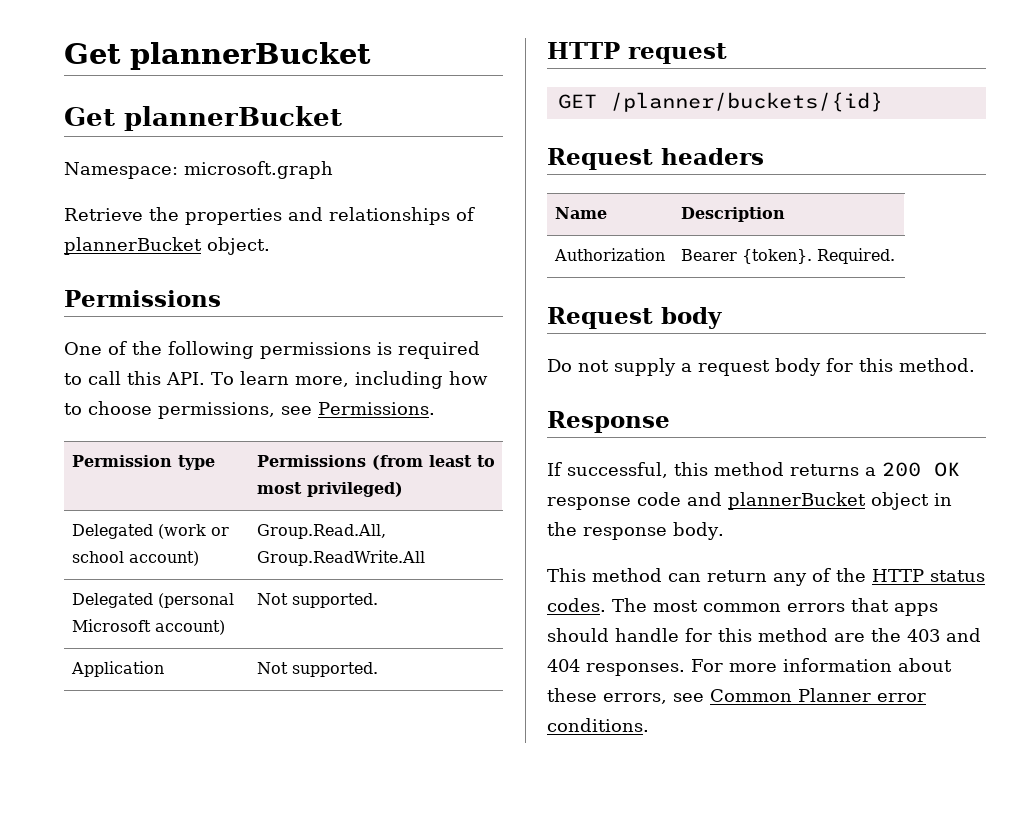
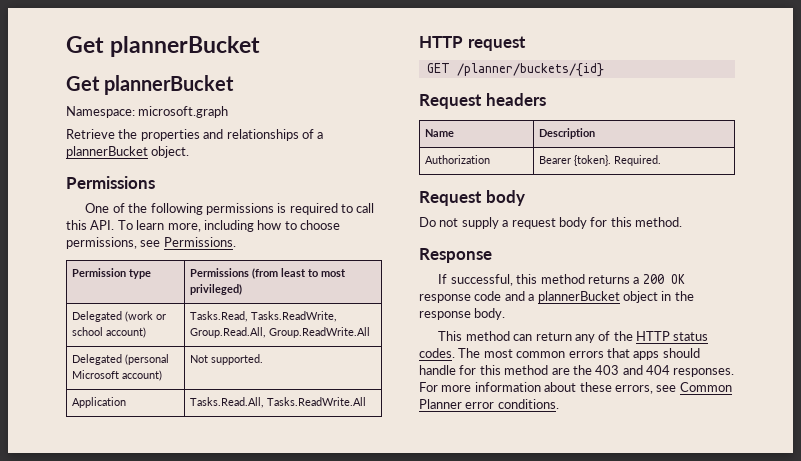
- Retrieve the properties and relationships of plannerBucket object.
+ Retrieve the properties and relationships of a plannerBucket object.
- Delegated (work or school account) | Group.Read.All, Group.ReadWrite.All
+ Delegated (work or school account) | Tasks.Read, Tasks.ReadWrite, Group.Read.All, Group.ReadWrite.All
- Application | Not supported.
+ Application | Tasks.Read.All, Tasks.ReadWrite.All
- If successful, this method returns a 200 OK response code and plannerBucket object in the response body.
+ If successful, this method returns a 200 OK response code and a plannerBucket object in the response body.

